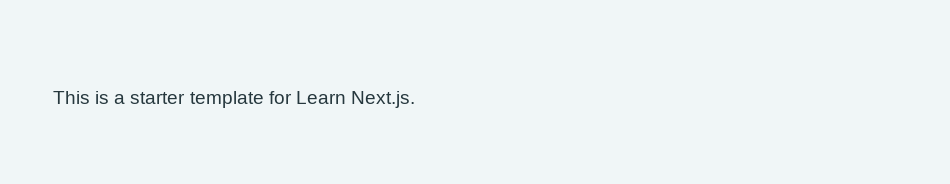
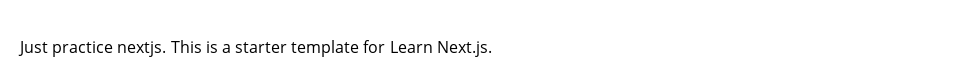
+ Just practice nextjs.

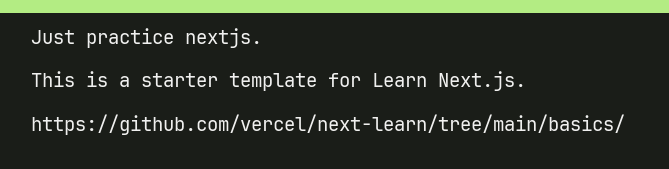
- Just practice nextjs. This is a starter template for Learn Next.js.
+ Just practice nextjs.
+ This is a starter template for Learn Next.js.
+ https://github.com/vercel/next-learn/tree/main/basics/

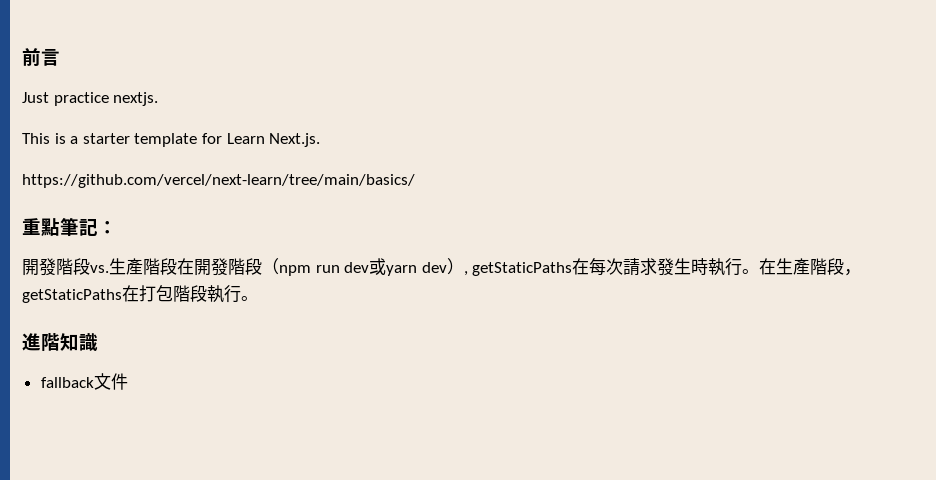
+ 前言
+ 重點筆記：
+ 開發階段vs.生產階段在開發階段（npm run dev或yarn dev）, getStaticPaths在每次請求發生時執行。在生產階段，getStaticPaths在打包階段執行。
+ 進階知識
+ fallback文件

